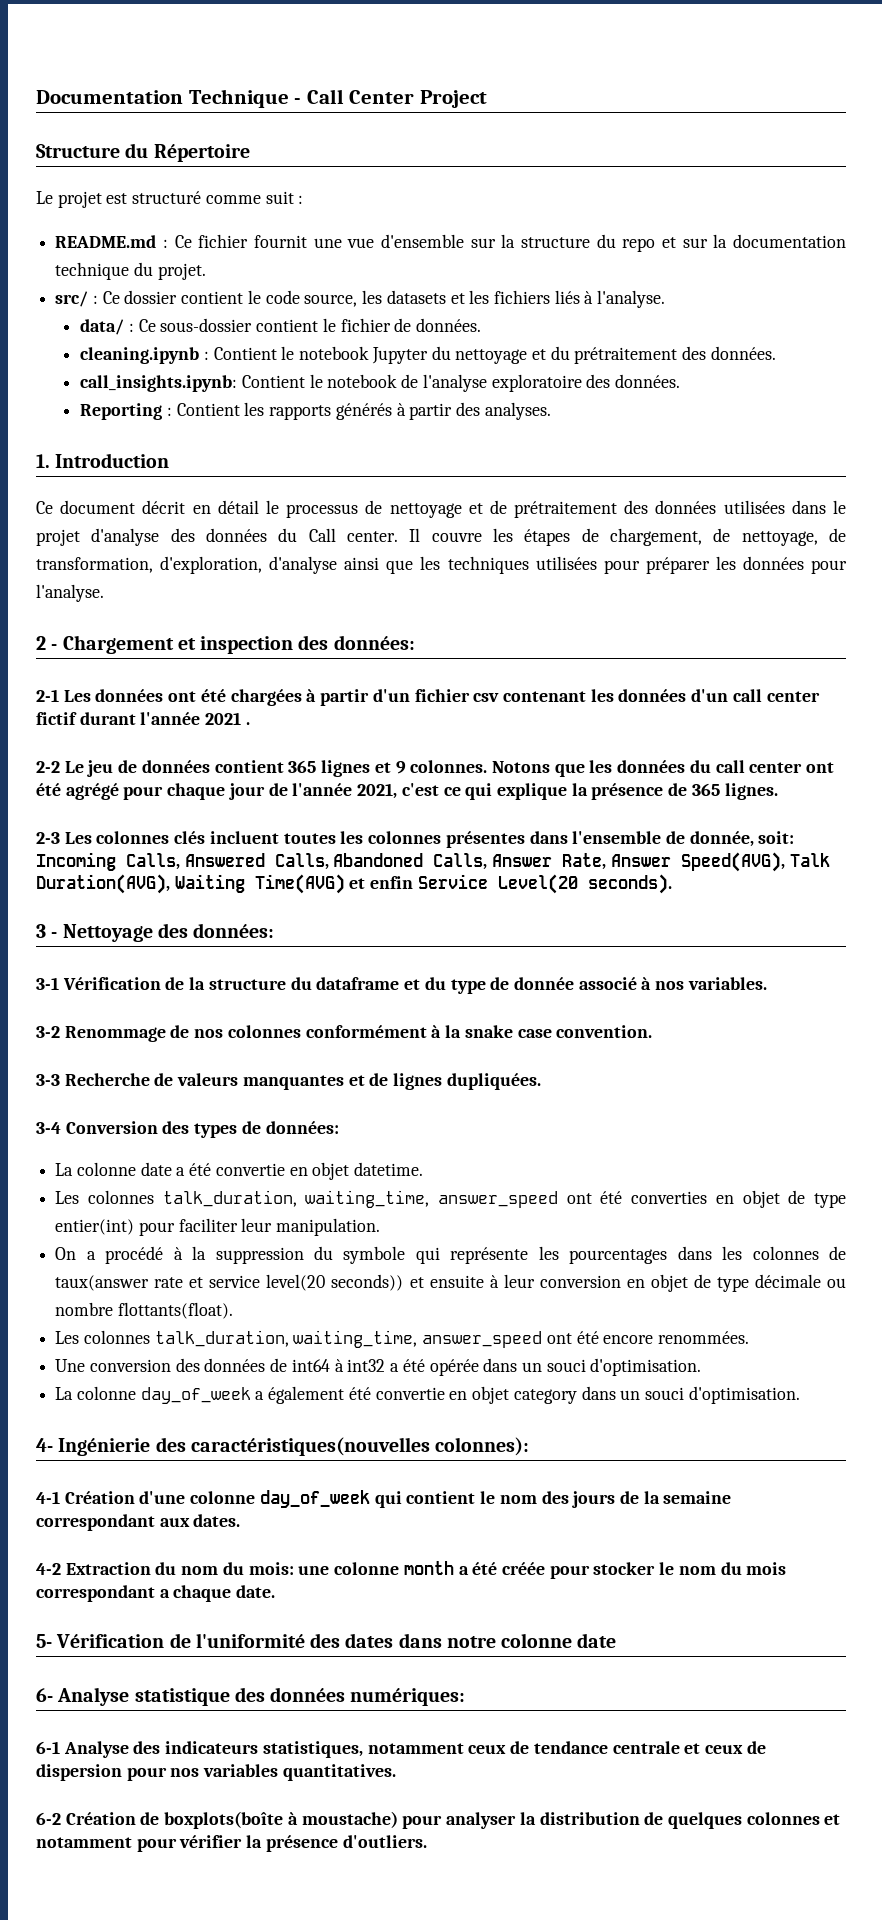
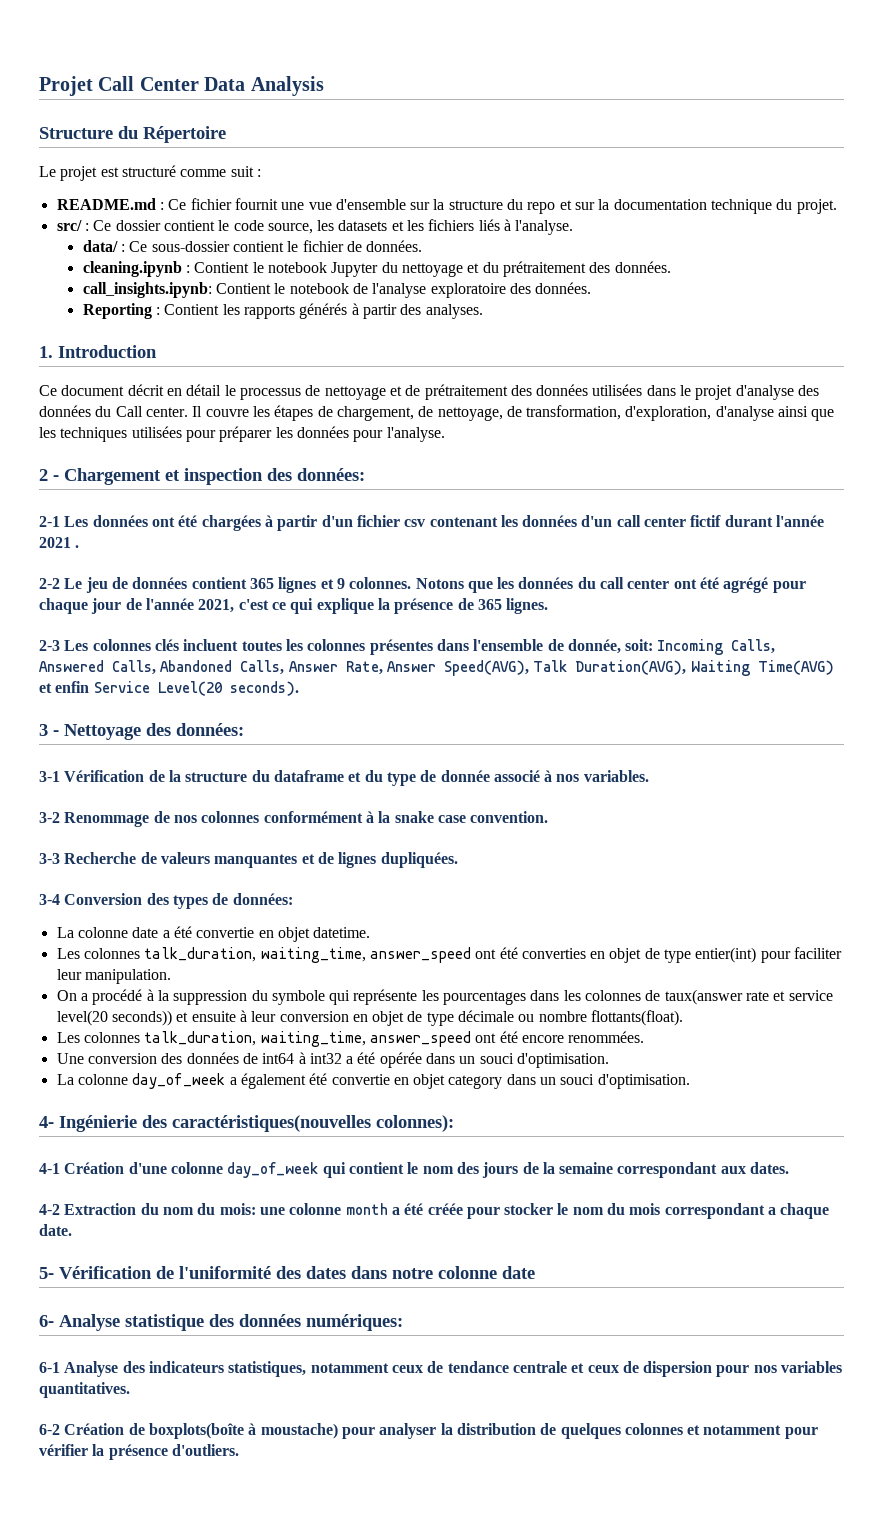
- Documentation Technique - Call Center Project
+ Projet Call Center Data Analysis

